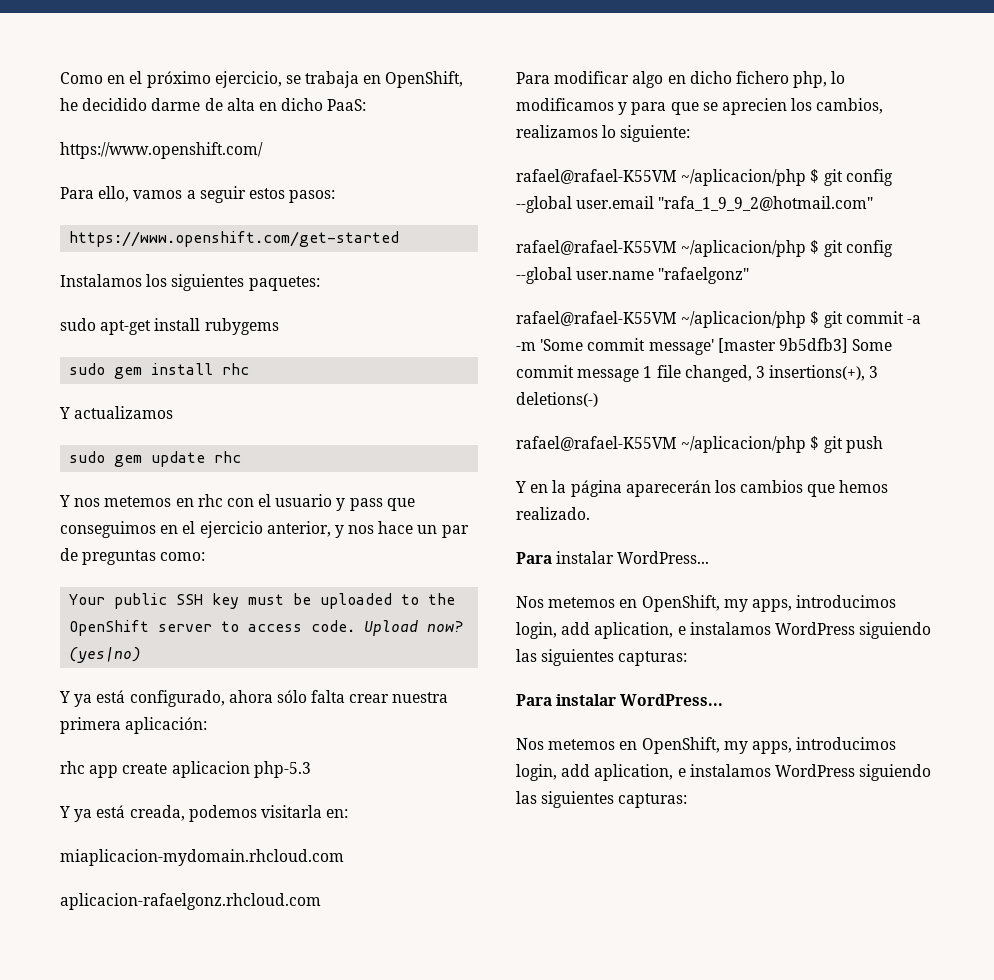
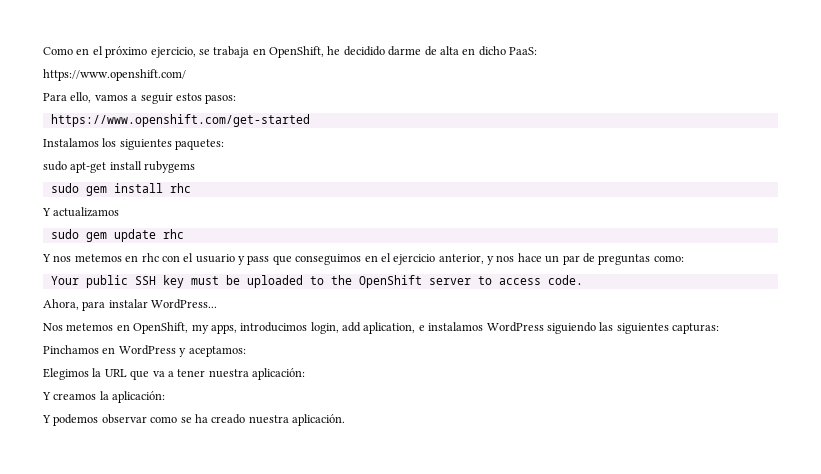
- Your public SSH key must be uploaded to the OpenShift server to access code. Upload now? (yes|no)
- Y ya está configurado, ahora sólo falta crear nuestra primera aplicación:
- rhc app create aplicacion php-5.3
- Y ya está creada, podemos visitarla en:
- miaplicacion-mydomain.rhcloud.com
- aplicacion-rafaelgonz.rhcloud.com
- Para modificar algo en dicho fichero php, lo modificamos y para que se aprecien los cambios, realizamos lo siguiente:
- rafael@rafael-K55VM ~/aplicacion/php $ git config --global user.email "rafa_1_9_9_2@hotmail.com"
- rafael@rafael-K55VM ~/aplicacion/php $ git config --global user.name "rafaelgonz"
- rafael@rafael-K55VM ~/aplicacion/php $ git commit -a -m 'Some commit message' [master 9b5dfb3] Some commit message 1 file changed, 3 insertions(+), 3 deletions(-)
- rafael@rafael-K55VM ~/aplicacion/php $ git push
- Y en la página aparecerán los cambios que hemos realizado.
- Para instalar WordPress...
+ Your public SSH key must be uploaded to the OpenShift server to access code.
+ Ahora, para instalar WordPress...
  Nos metemos en OpenShift, my apps, introducimos login, add aplication, e instalamos WordPress siguiendo las siguientes capturas:
- Para instalar WordPress...
- Nos metemos en OpenShift, my apps, introducimos login, add aplication, e instalamos WordPress siguiendo las siguientes capturas:
+ Pinchamos en WordPress y aceptamos:
+ Elegimos la URL que va a tener nuestra aplicación:
+ Y creamos la aplicación:
+ Y podemos observar como se ha creado nuestra aplicación.

